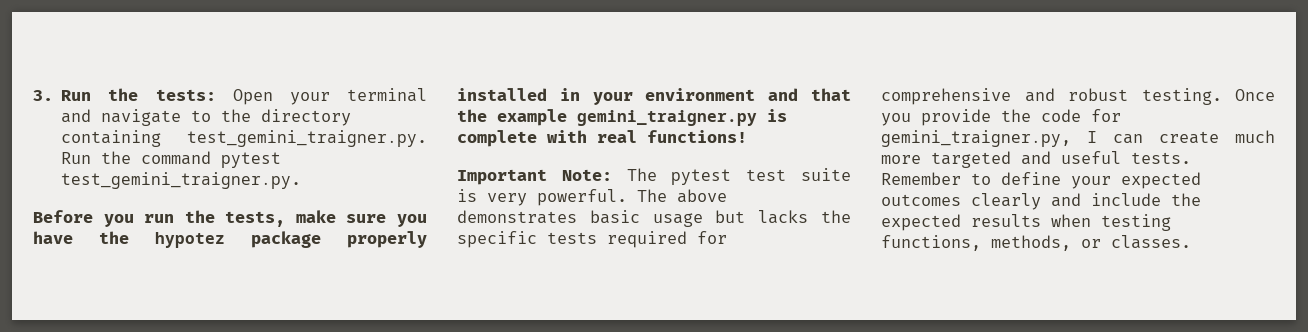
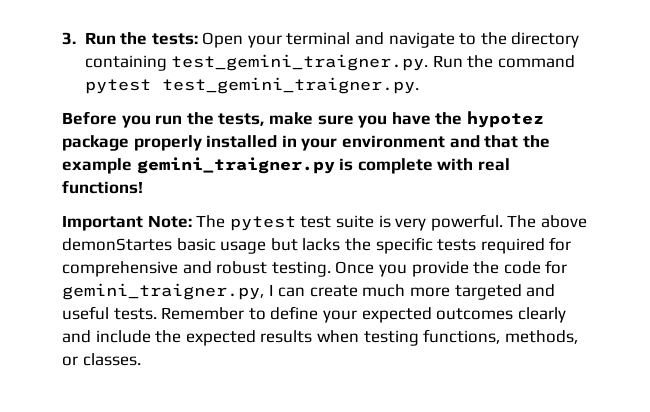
- The above demonstrates basic usage but lacks the specific tests required for comprehensive and robust testing.
+ The above demonStartes basic usage but lacks the specific tests required for comprehensive and robust testing.

